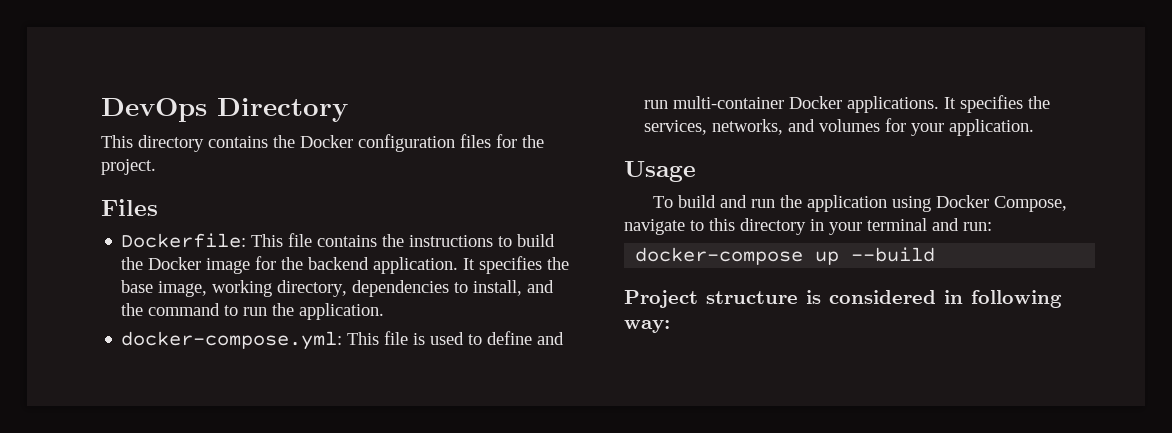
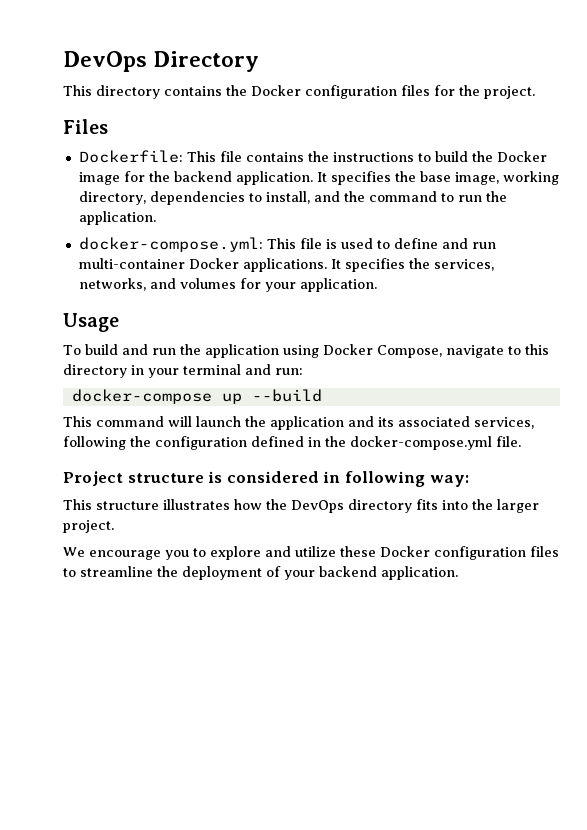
+ This command will launch the application and its associated services, following the configuration defined in the docker-compose.yml file.
+ This structure illustrates how the DevOps directory fits into the larger project.
+ We encourage you to explore and utilize these Docker configuration files to streamline the deployment of your backend application.

